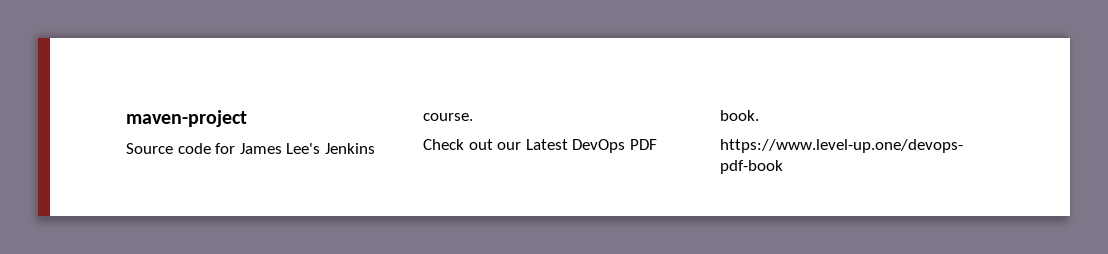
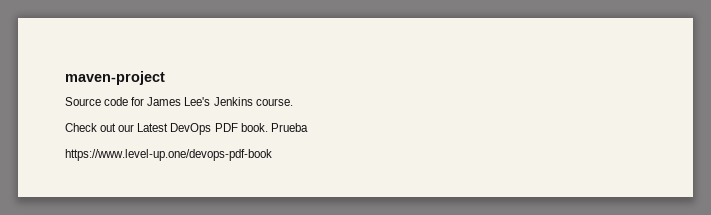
+ Prueba

